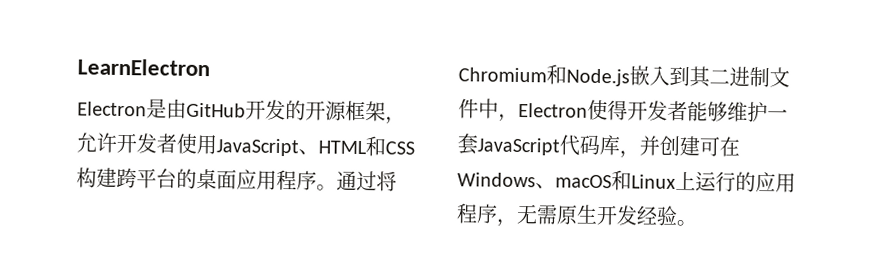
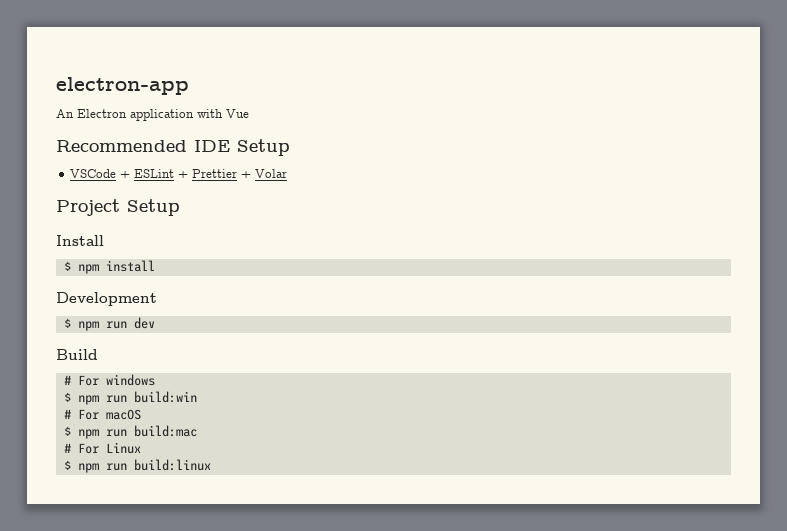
- LearnElectron
- Electron是由GitHub开发的开源框架，允许开发者使用JavaScript、HTML和CSS构建跨平台的桌面应用程序。通过将Chromium和Node.js嵌入到其二进制文件中，Electron使得开发者能够维护一套JavaScript代码库，并创建可在Windows、macOS和Linux上运行的应用程序，无需原生开发经验。
+ electron-app
+ An Electron application with Vue
+ Recommended IDE Setup
+ VSCode + ESLint + Prettier + Volar
+ Project Setup
+ Install
+ $ npm install
+ Development
+ $ npm run dev
+ Build
+ # For windows
+ $ npm run build:win
+ # For macOS
+ $ npm run build:mac
+ # For Linux
+ $ npm run build:linux

